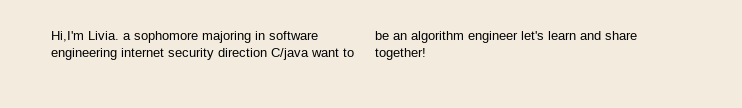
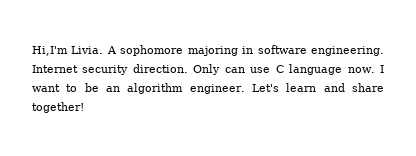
- Hi,I'm Livia. a sophomore majoring in software engineering internet security direction C/java want to be an algorithm engineer let's learn and share together!
+ Hi,I'm Livia. A sophomore majoring in software engineering. Internet security direction. Only can use C language now. I want to be an algorithm engineer. Let's learn and share together!

